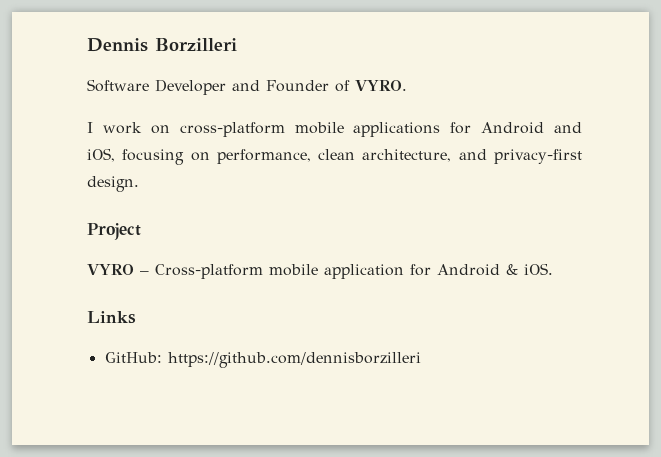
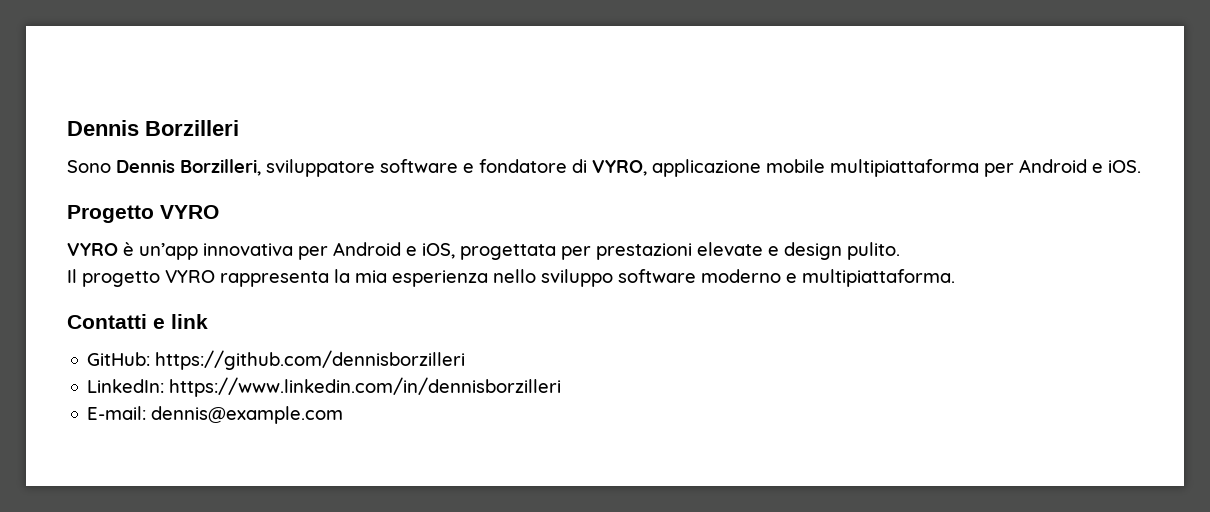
- Software Developer and Founder of VYRO.
- I work on cross-platform mobile applications for Android and iOS, focusing on performance, clean architecture, and privacy-first design.
- Project
- VYRO – Cross-platform mobile application for Android & iOS.
- Links
+ Sono Dennis Borzilleri, sviluppatore software e fondatore di VYRO, applicazione mobile multipiattaforma per Android e iOS.
+ Progetto VYRO
+ VYRO è un’app innovativa per Android e iOS, progettata per prestazioni elevate e design pulito.
+ Il progetto VYRO rappresenta la mia esperienza nello sviluppo software moderno e multipiattaforma.
+ Contatti e link
  GitHub: https://github.com/dennisborzilleri
+ LinkedIn: https://www.linkedin.com/in/dennisborzilleri
+ E-mail: dennis@example.com

